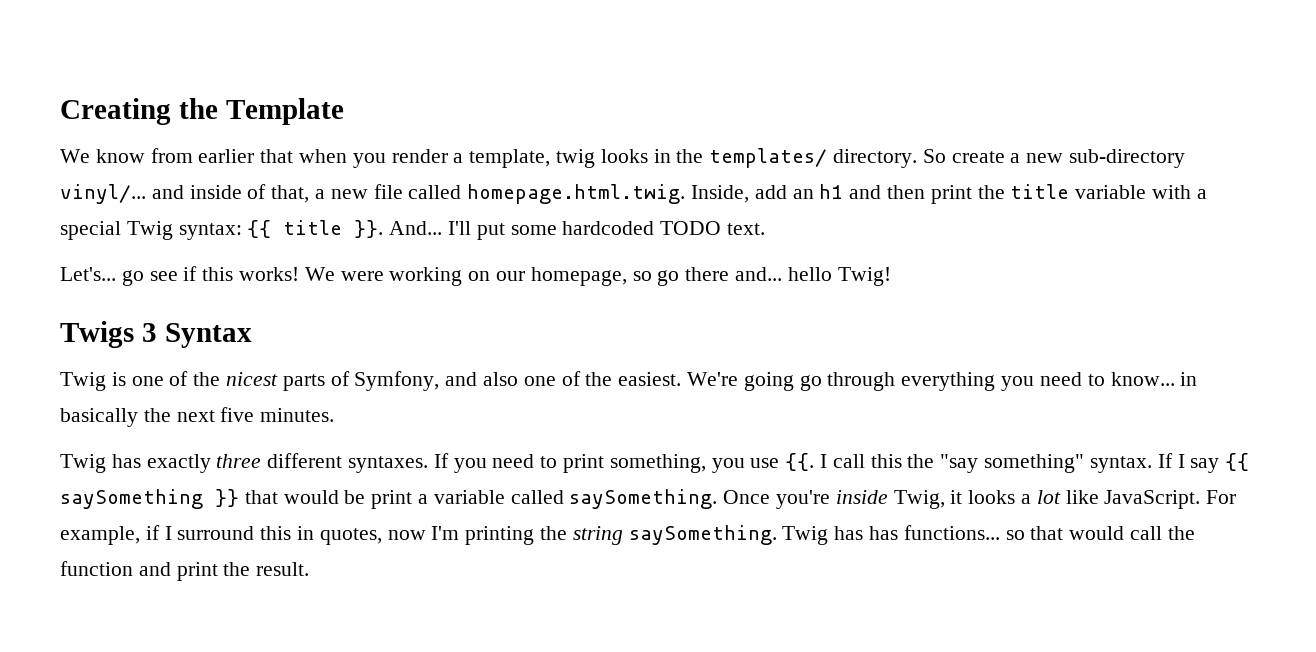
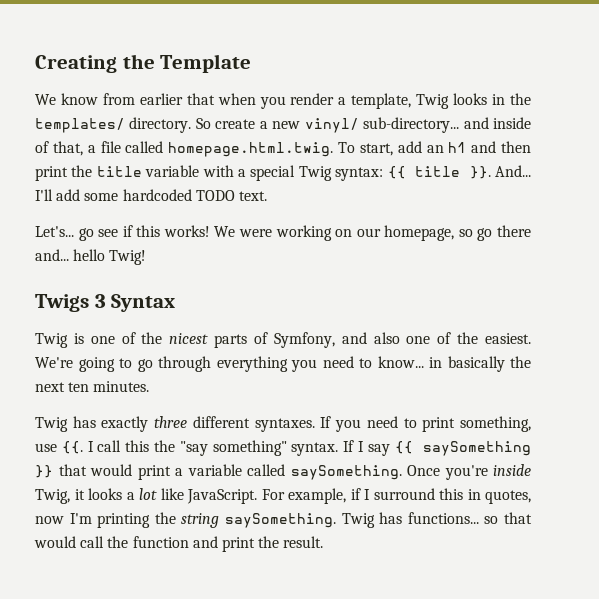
- We know from earlier that when you render a template, twig looks in the templates/ directory.
+ We know from earlier that when you render a template, Twig looks in the templates/ directory.
- So create a new sub-directory vinyl/... and inside of that, a new file called homepage.html.twig. Inside, add an h1 and then print the title variable with a special Twig syntax: {{ title }}.
+ So create a new vinyl/ sub-directory... and inside of that, a file called homepage.html.twig. To start, add an h1 and then print the title variable with a special Twig syntax: {{ title }}.
- I'll put some hardcoded TODO text.
+ I'll add some hardcoded TODO text.
- We're going go through everything you need to know... in basically the next five minutes.
+ We're going to go through everything you need to know... in basically the next ten minutes.
- If you need to print something, you use {{.
+ If you need to print something, use {{.
- If I say {{ saySomething }} that would be print a variable called saySomething.
+ If I say {{ saySomething }} that would print a variable called saySomething.
- Twig has has functions... so that would call the function and print the result.
+ Twig has functions... so that would call the function and print the result.

